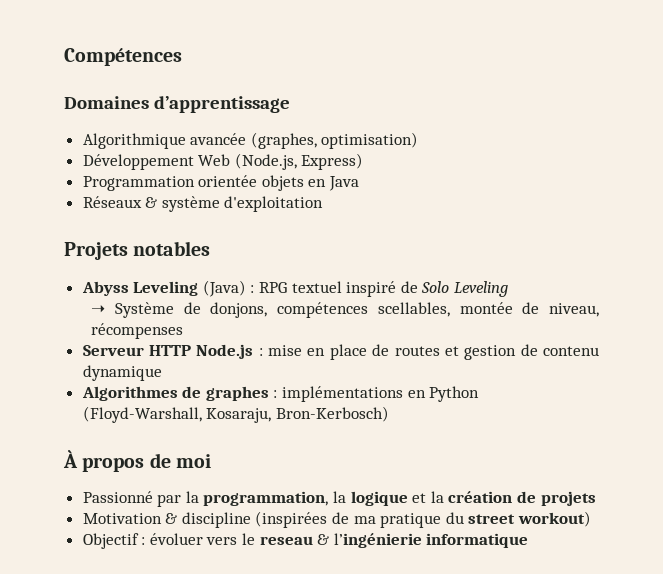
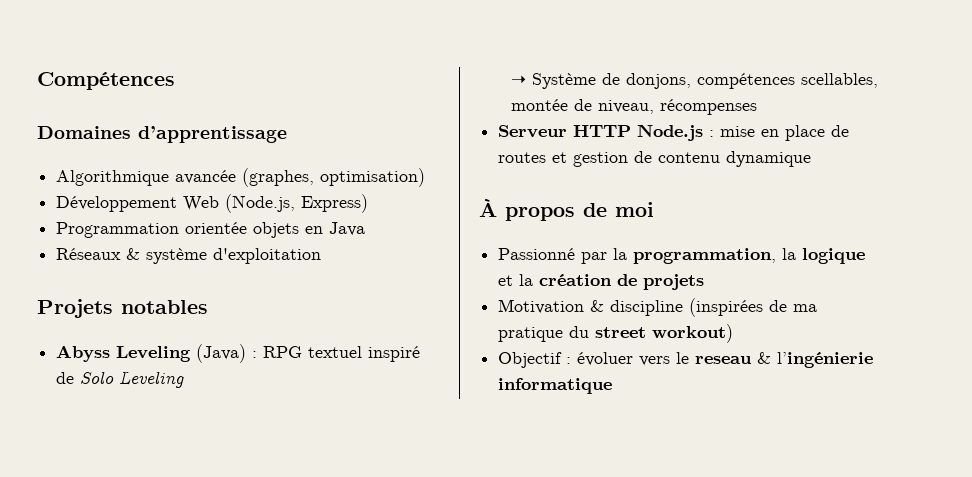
- Algorithmes de graphes : implémentations en Python (Floyd-Warshall, Kosaraju, Bron-Kerbosch)

